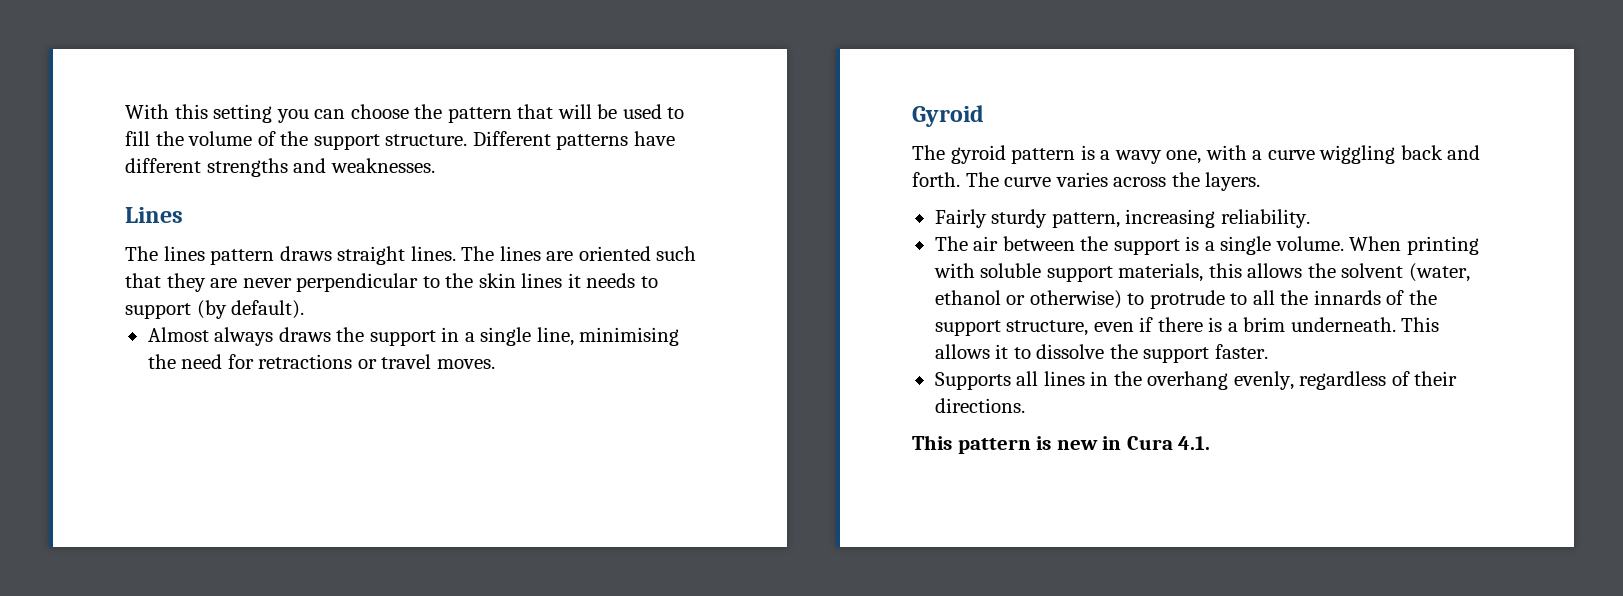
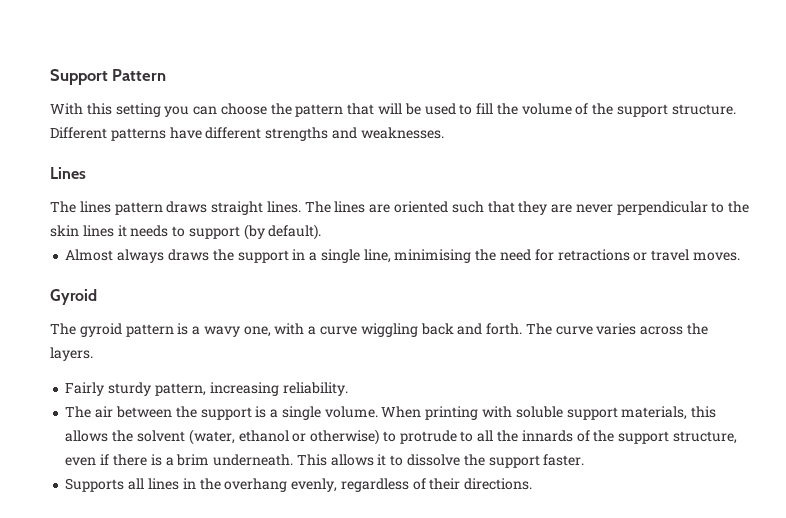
+ Support Pattern
- This pattern is new in Cura 4.1.

